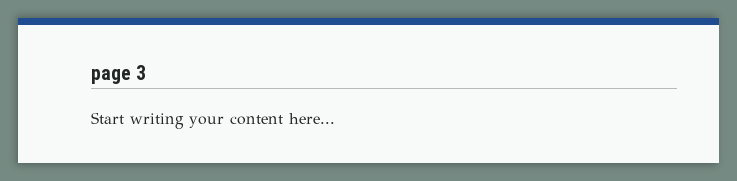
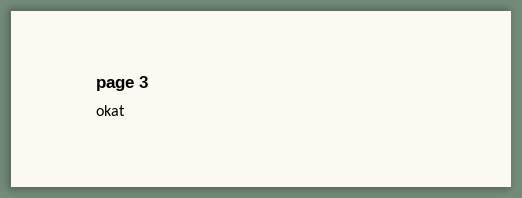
- Start writing your content here...
+ okat

